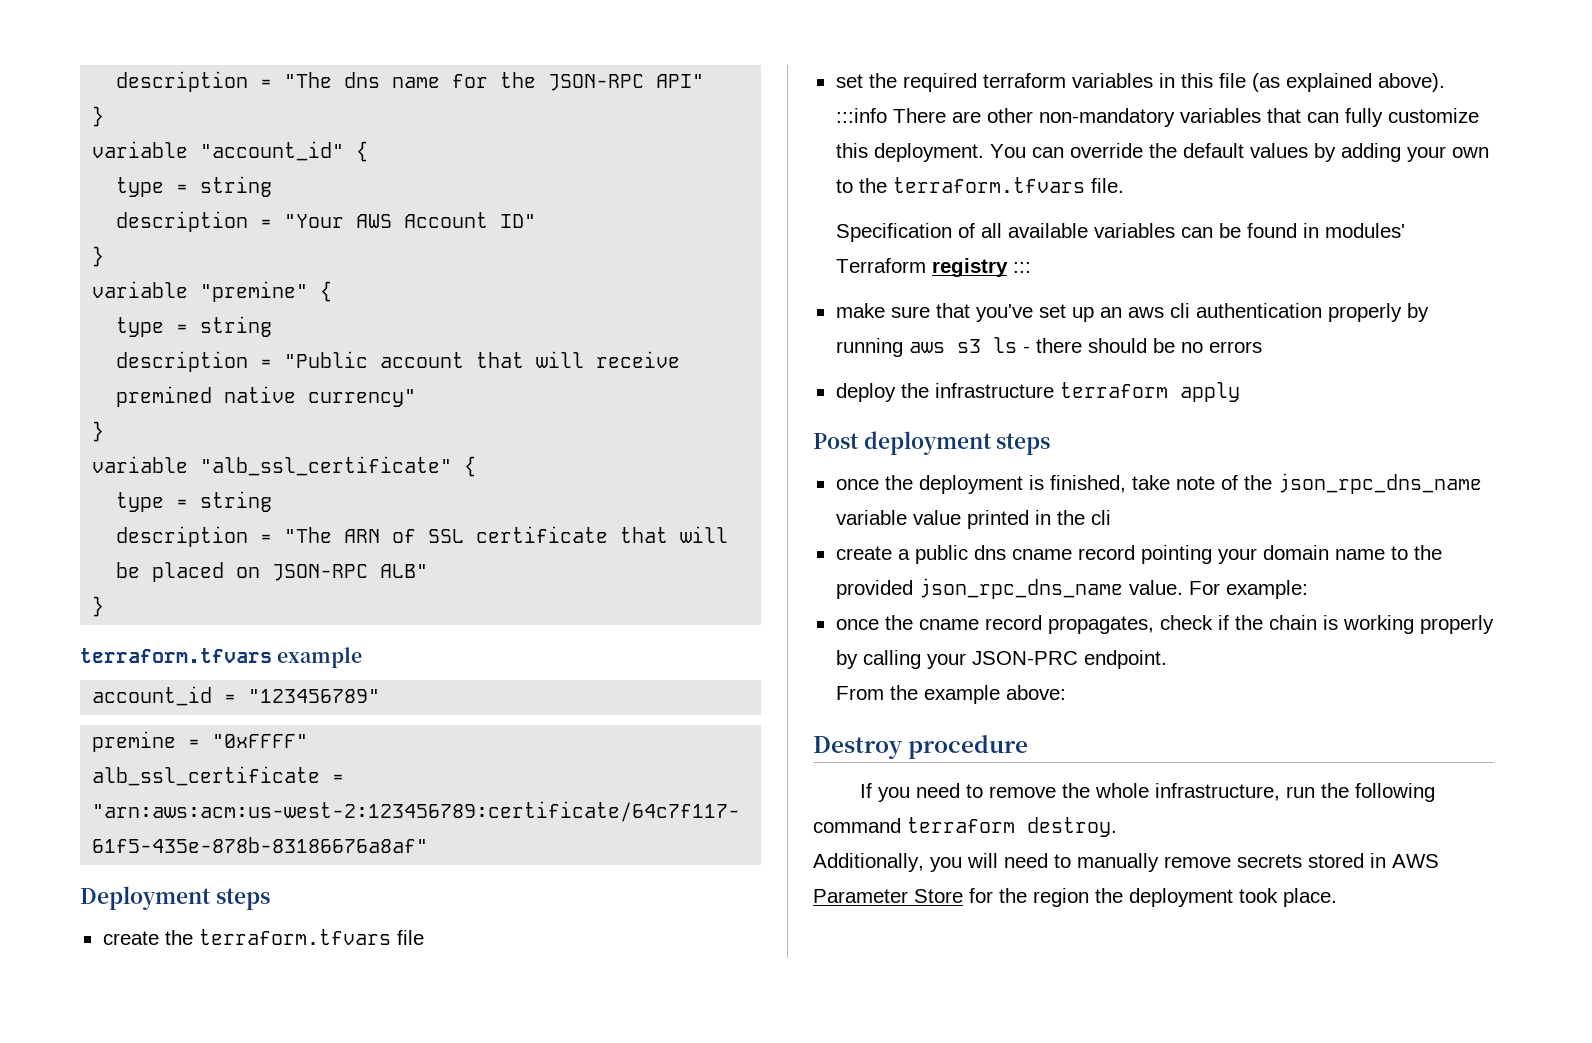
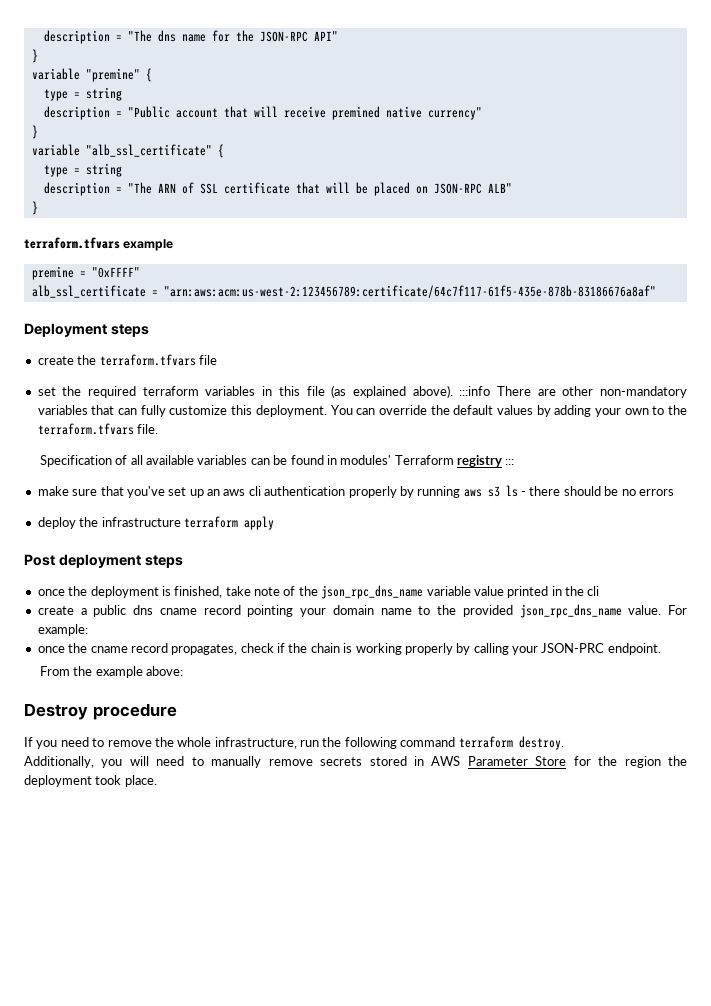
- variable "account_id" {
- type = string
- description = "Your AWS Account ID"
- }
- account_id = "123456789"

